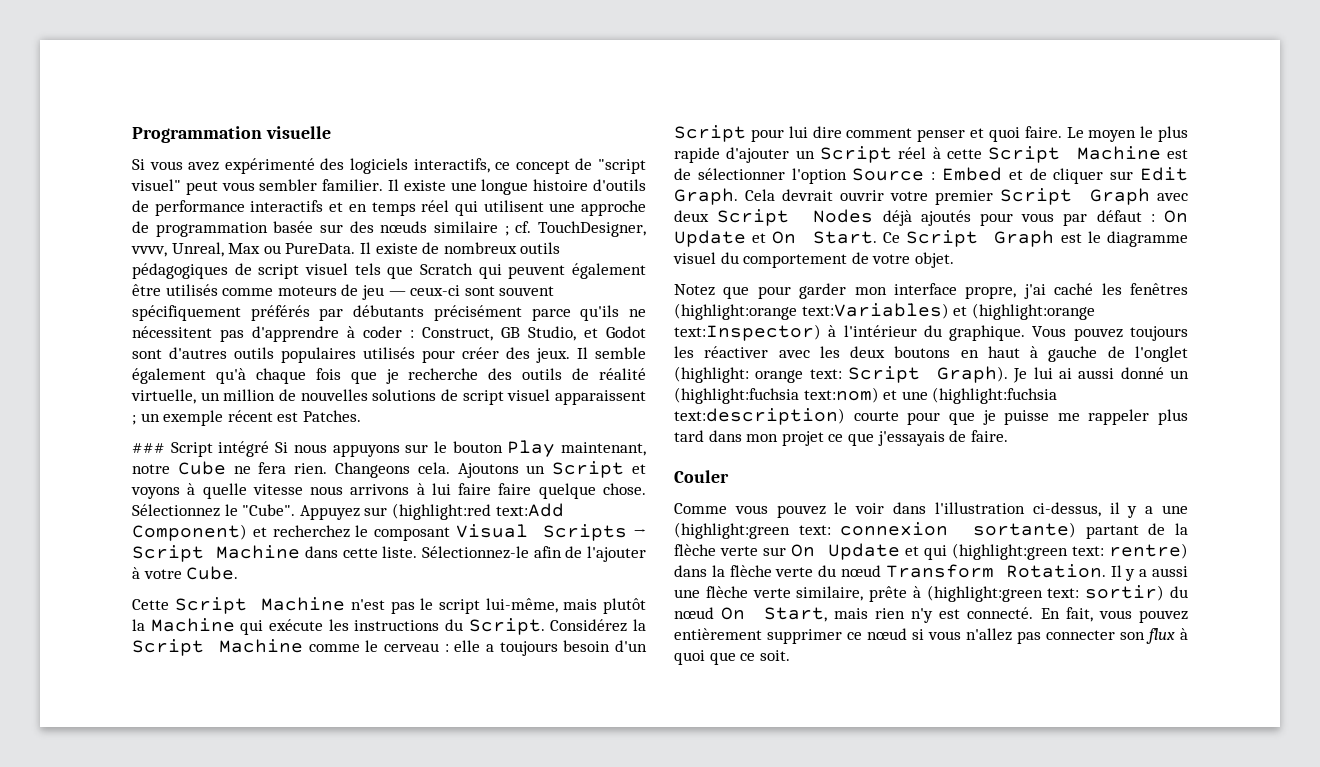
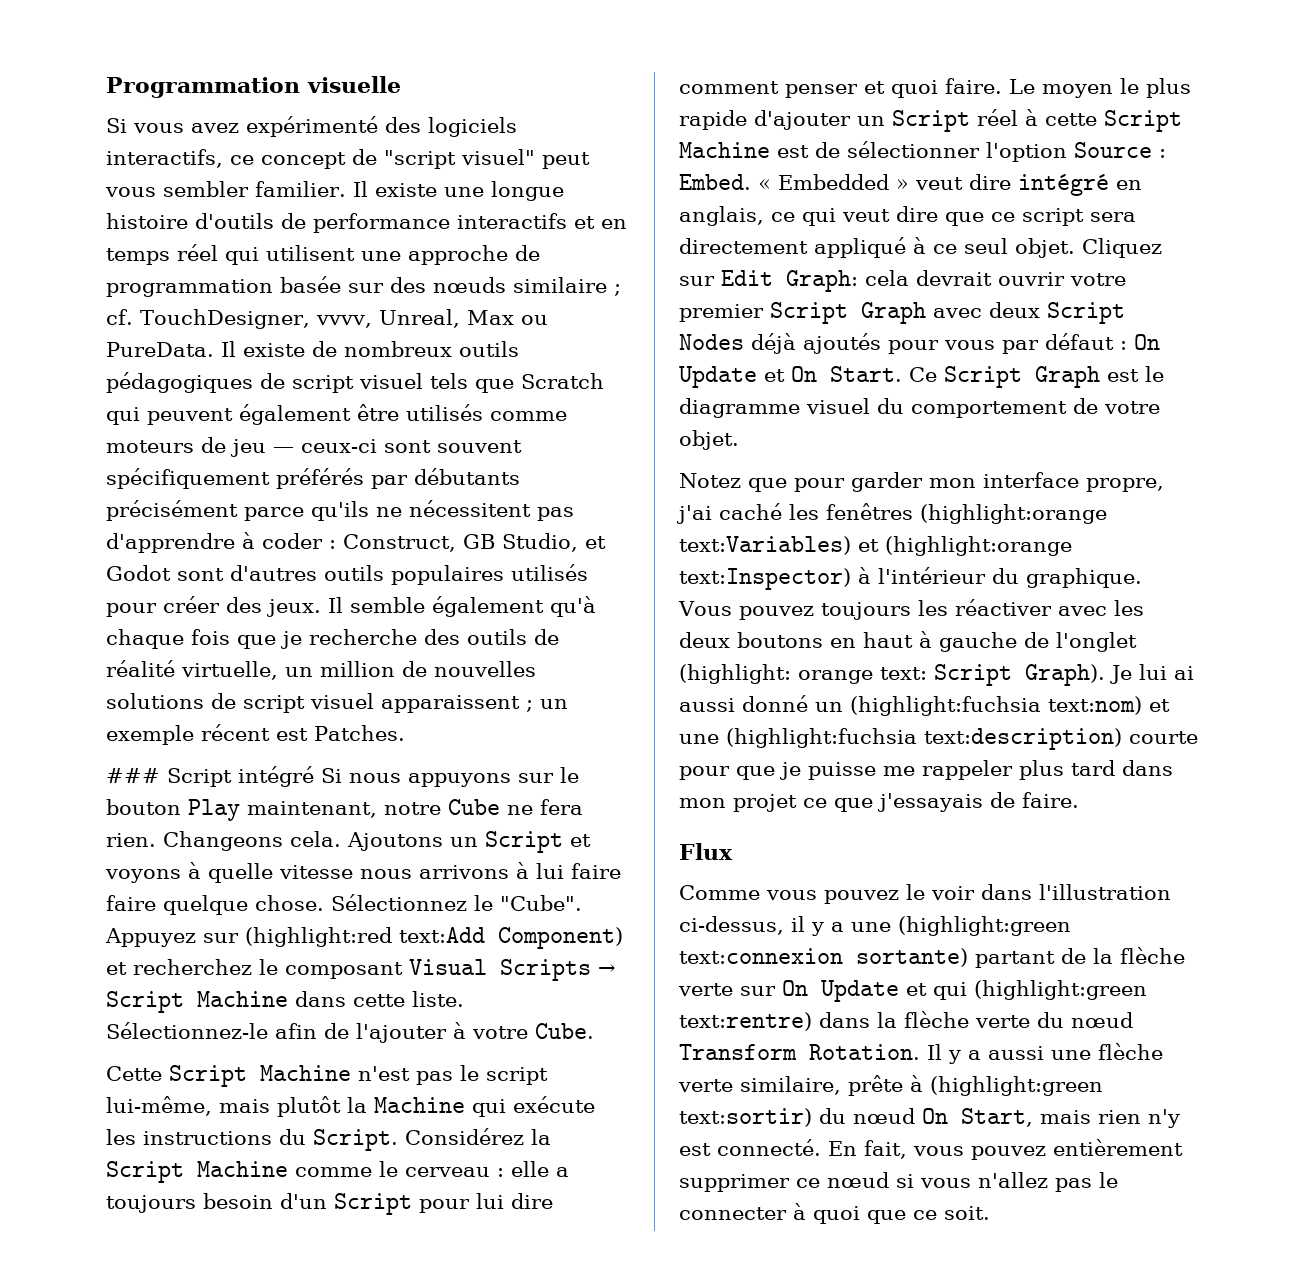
- Le moyen le plus rapide d'ajouter un Script réel à cette Script Machine est de sélectionner l'option Source : Embed et de cliquer sur Edit Graph. Cela devrait ouvrir votre premier Script Graph avec deux Script Nodes déjà ajoutés pour vous par défaut : On Update et On Start.
+ Le moyen le plus rapide d'ajouter un Script réel à cette Script Machine est de sélectionner l'option Source : Embed. « Embedded » veut dire intégré en anglais, ce qui veut dire que ce script sera directement appliqué à ce seul objet. Cliquez sur Edit Graph: cela devrait ouvrir votre premier Script Graph avec deux Script Nodes déjà ajoutés pour vous par défaut : On Update et On Start.
- Couler
+ Flux
- Comme vous pouvez le voir dans l'illustration ci-dessus, il y a une (highlight:green text: connexion sortante) partant de la flèche verte sur On Update et qui (highlight:green text: rentre) dans la flèche verte du nœud Transform Rotation.
+ Comme vous pouvez le voir dans l'illustration ci-dessus, il y a une (highlight:green text:connexion sortante) partant de la flèche verte sur On Update et qui (highlight:green text:rentre) dans la flèche verte du nœud Transform Rotation.
- Il y a aussi une flèche verte similaire, prête à (highlight:green text: sortir) du nœud On Start, mais rien n'y est connecté.
+ Il y a aussi une flèche verte similaire, prête à (highlight:green text:sortir) du nœud On Start, mais rien n'y est connecté.
- En fait, vous pouvez entièrement supprimer ce nœud si vous n'allez pas connecter son flux à quoi que ce soit.
+ En fait, vous pouvez entièrement supprimer ce nœud si vous n'allez pas le connecter à quoi que ce soit.

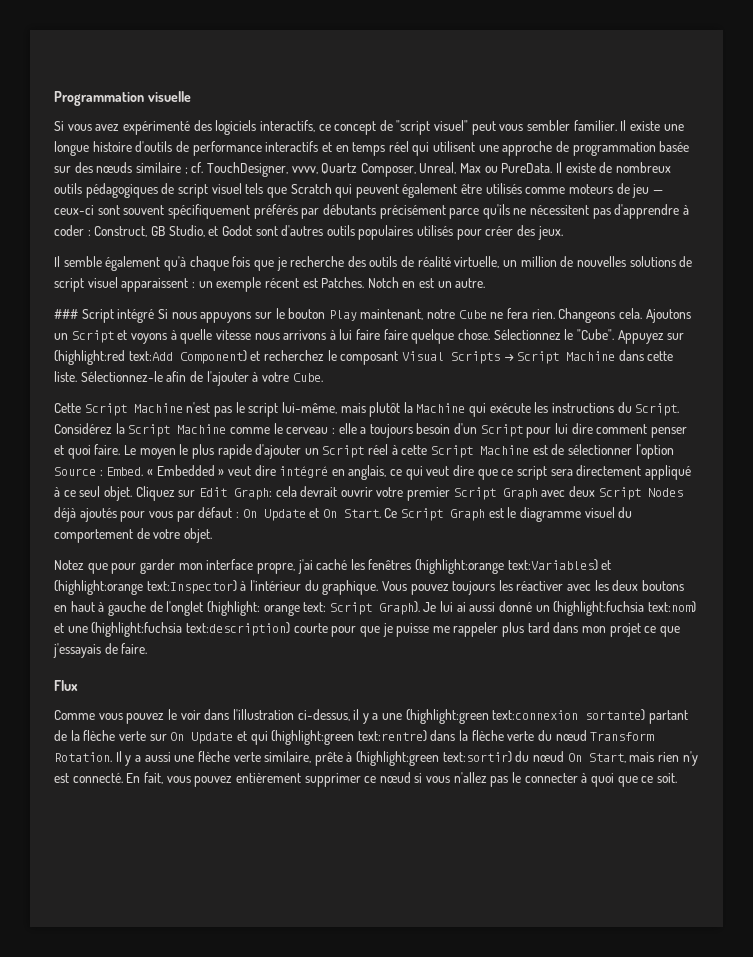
- Il existe une longue histoire d'outils de performance interactifs et en temps réel qui utilisent une approche de programmation basée sur des nœuds similaire ; cf. TouchDesigner, vvvv, Unreal, Max ou PureData.
+ Il existe une longue histoire d'outils de performance interactifs et en temps réel qui utilisent une approche de programmation basée sur des nœuds similaire ; cf. TouchDesigner, vvvv, Quartz Composer, Unreal, Max ou PureData.
- Construct, GB Studio, et Godot sont d'autres outils populaires utilisés pour créer des jeux. Il semble également qu'à chaque fois que je recherche des outils de réalité virtuelle, un million de nouvelles solutions de script visuel apparaissent ;
+ Construct, GB Studio, et Godot sont d'autres outils populaires utilisés pour créer des jeux.
+ Il semble également qu'à chaque fois que je recherche des outils de réalité virtuelle, un million de nouvelles solutions de script visuel apparaissent :
+ Notch en est un autre.

